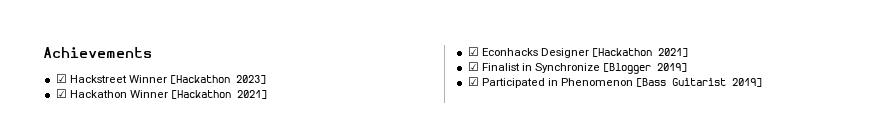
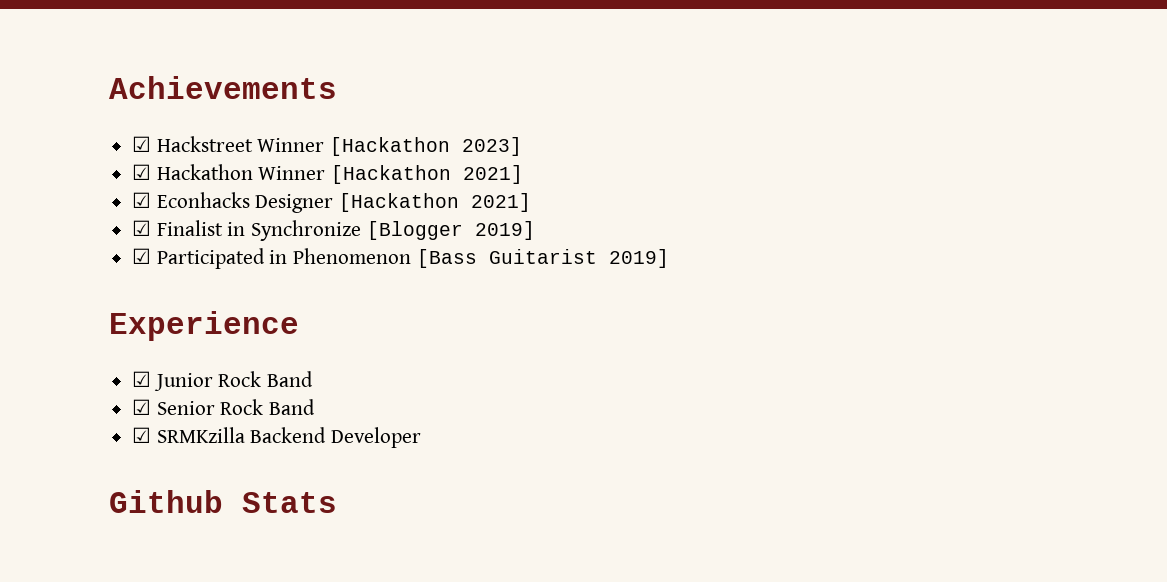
+ Experience
+ ☑ Junior Rock Band
+ ☑ Senior Rock Band
+ ☑ SRMKzilla Backend Developer
+ Github Stats

